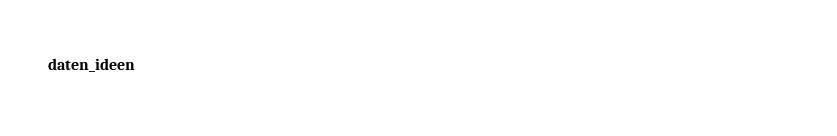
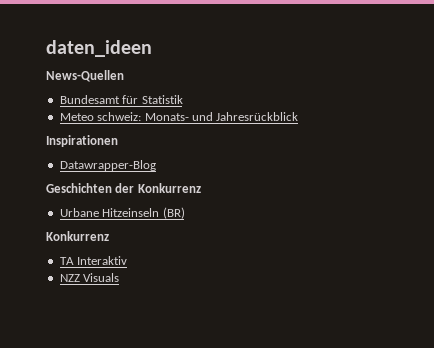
+ News-Quellen
+ Bundesamt für Statistik
+ Meteo schweiz: Monats- und Jahresrückblick
+ Inspirationen
+ Datawrapper-Blog
+ Geschichten der Konkurrenz
+ Urbane Hitzeinseln (BR)
+ Konkurrenz
+ TA Interaktiv
+ NZZ Visuals

